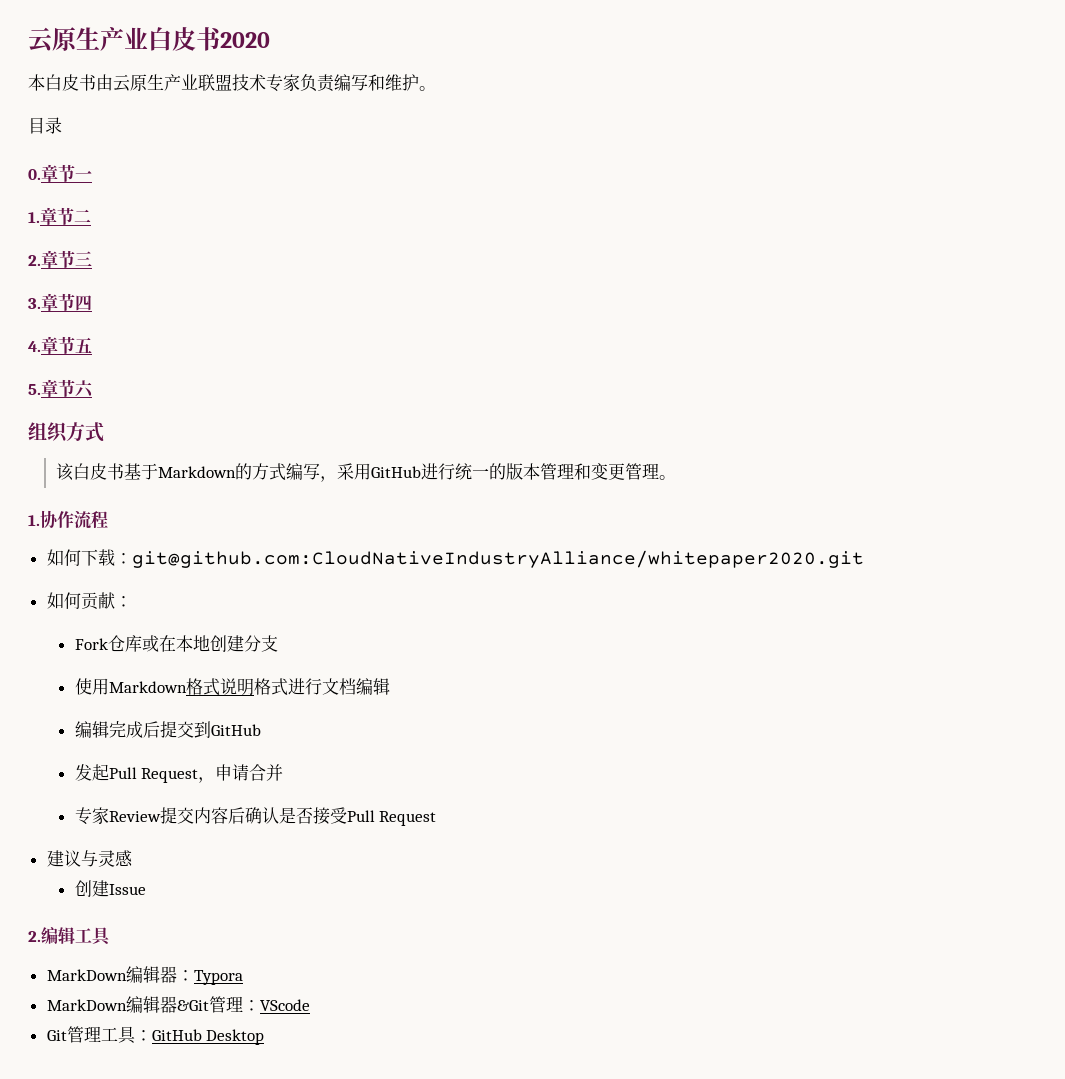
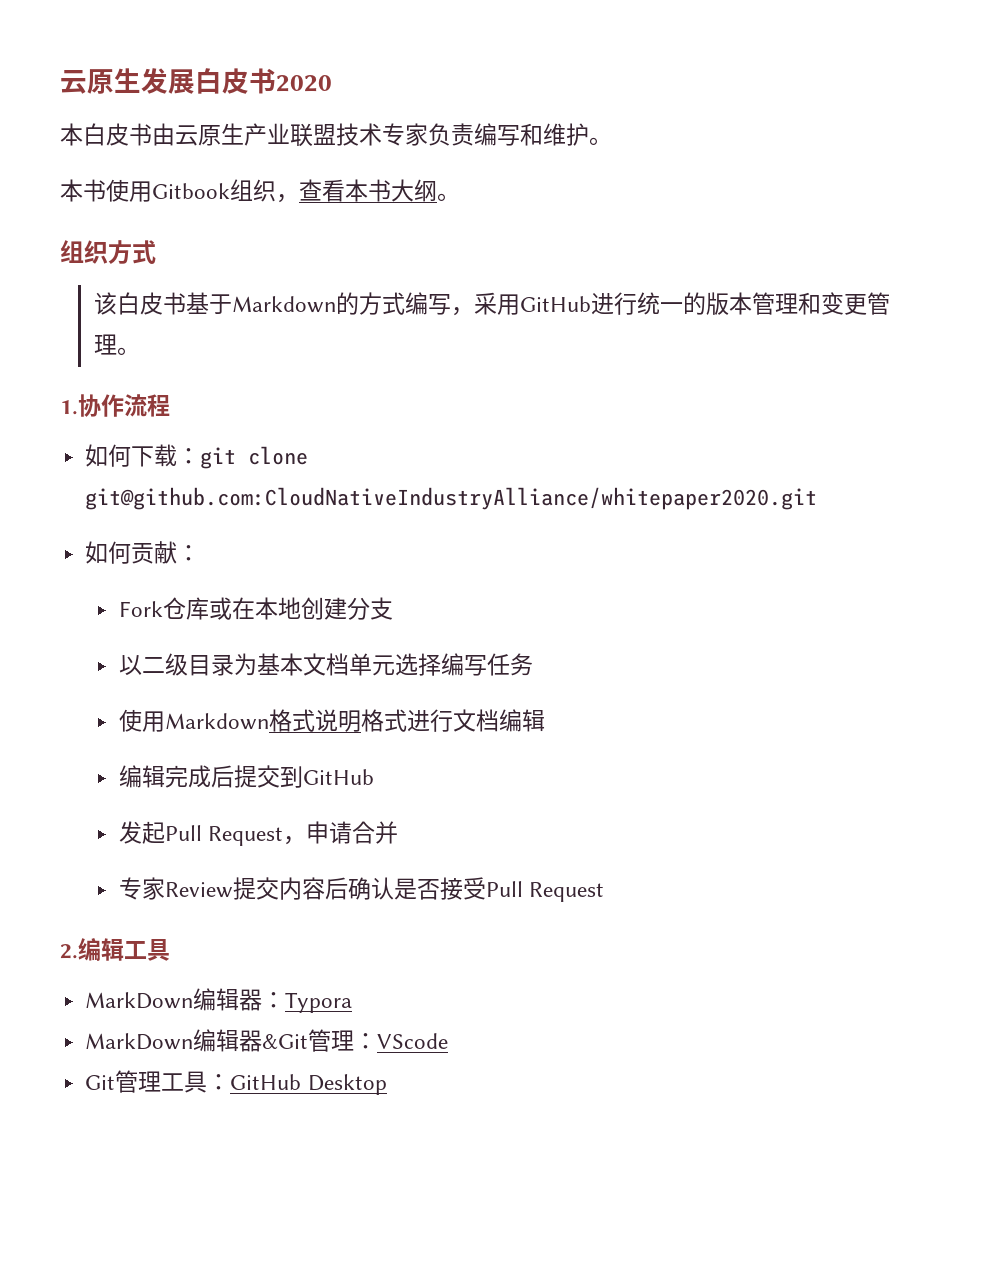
- 云原生产业白皮书2020
+ 云原生发展白皮书2020
- 目录
- 0.章节一
- 1.章节二
- 2.章节三
- 3.章节四
- 4.章节五
- 5.章节六
+ 本书使用Gitbook组织，查看本书大纲。
- 如何下载：git@github.com:CloudNativeIndustryAlliance/whitepaper2020.git
+ 如何下载：git clone git@github.com:CloudNativeIndustryAlliance/whitepaper2020.git
+ 以二级目录为基本文档单元选择编写任务
- 建议与灵感
- 创建Issue

